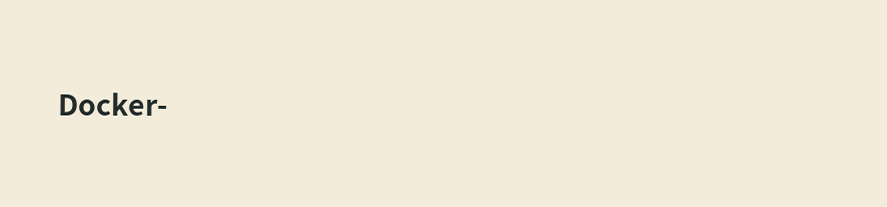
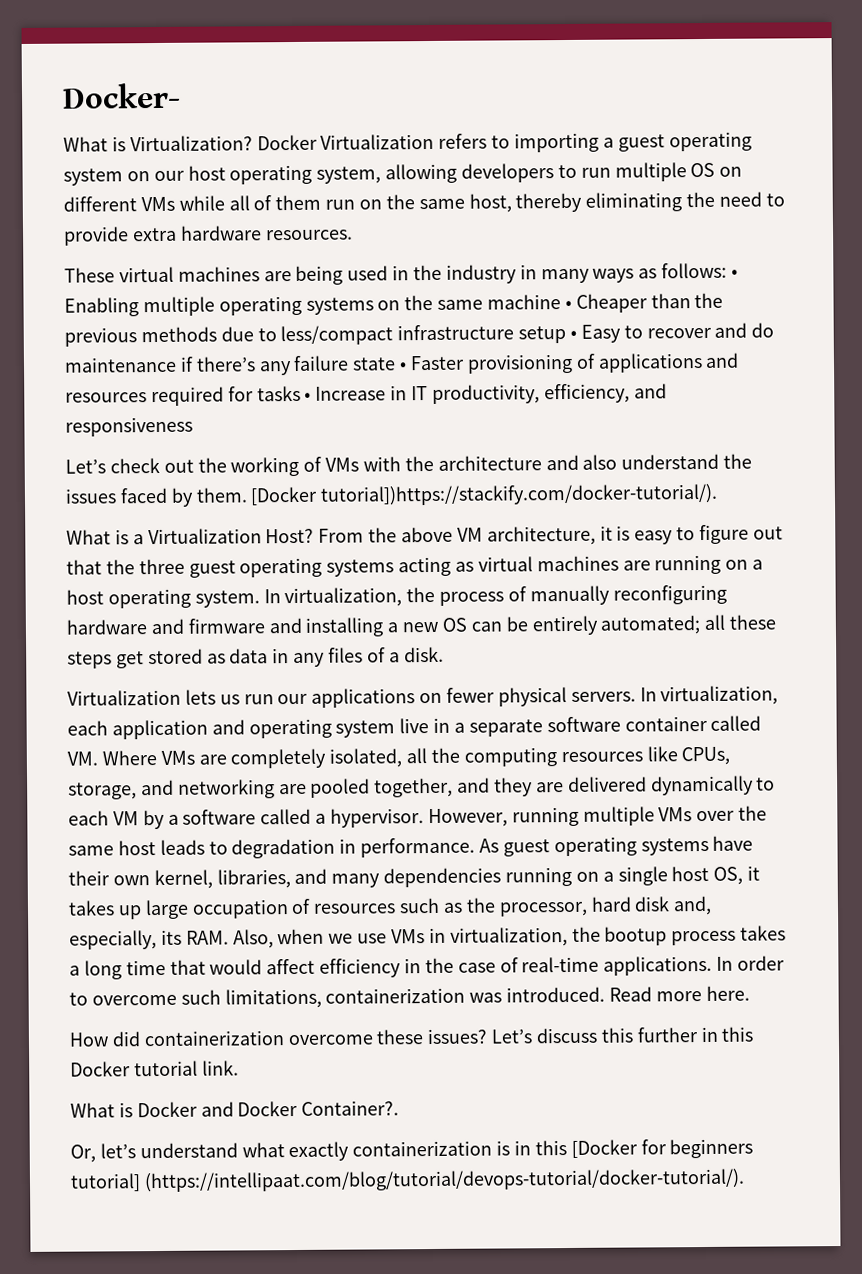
+ What is Virtualization? Docker Virtualization refers to importing a guest operating system on our host operating system, allowing developers to run multiple OS on different VMs while all of them run on the same host, thereby eliminating the need to provide extra hardware resources.
+ These virtual machines are being used in the industry in many ways as follows: • Enabling multiple operating systems on the same machine • Cheaper than the previous methods due to less/compact infrastructure setup • Easy to recover and do maintenance if there’s any failure state • Faster provisioning of applications and resources required for tasks • Increase in IT productivity, efficiency, and responsiveness
+ Let’s check out the working of VMs with the architecture and also understand the issues faced by them. [Docker tutorial])https://stackify.com/docker-tutorial/).
+ What is a Virtualization Host? From the above VM architecture, it is easy to figure out that the three guest operating systems acting as virtual machines are running on a host operating system. In virtualization, the process of manually reconfiguring hardware and firmware and installing a new OS can be entirely automated; all these steps get stored as data in any files of a disk.
+ Virtualization lets us run our applications on fewer physical servers. In virtualization, each application and operating system live in a separate software container called VM. Where VMs are completely isolated, all the computing resources like CPUs, storage, and networking are pooled together, and they are delivered dynamically to each VM by a software called a hypervisor. However, running multiple VMs over the same host leads to degradation in performance. As guest operating systems have their own kernel, libraries, and many dependencies running on a single host OS, it takes up large occupation of resources such as the processor, hard disk and, especially, its RAM. Also, when we use VMs in virtualization, the bootup process takes a long time that would affect efficiency in the case of real-time applications. In order to overcome such limitations, containerization was introduced. Read more here.
+ How did containerization overcome these issues? Let’s discuss this further in this Docker tutorial link.
+ What is Docker and Docker Container?.
+ Or, let’s understand what exactly containerization is in this [Docker for beginners tutorial] (https://intellipaat.com/blog/tutorial/devops-tutorial/docker-tutorial/).

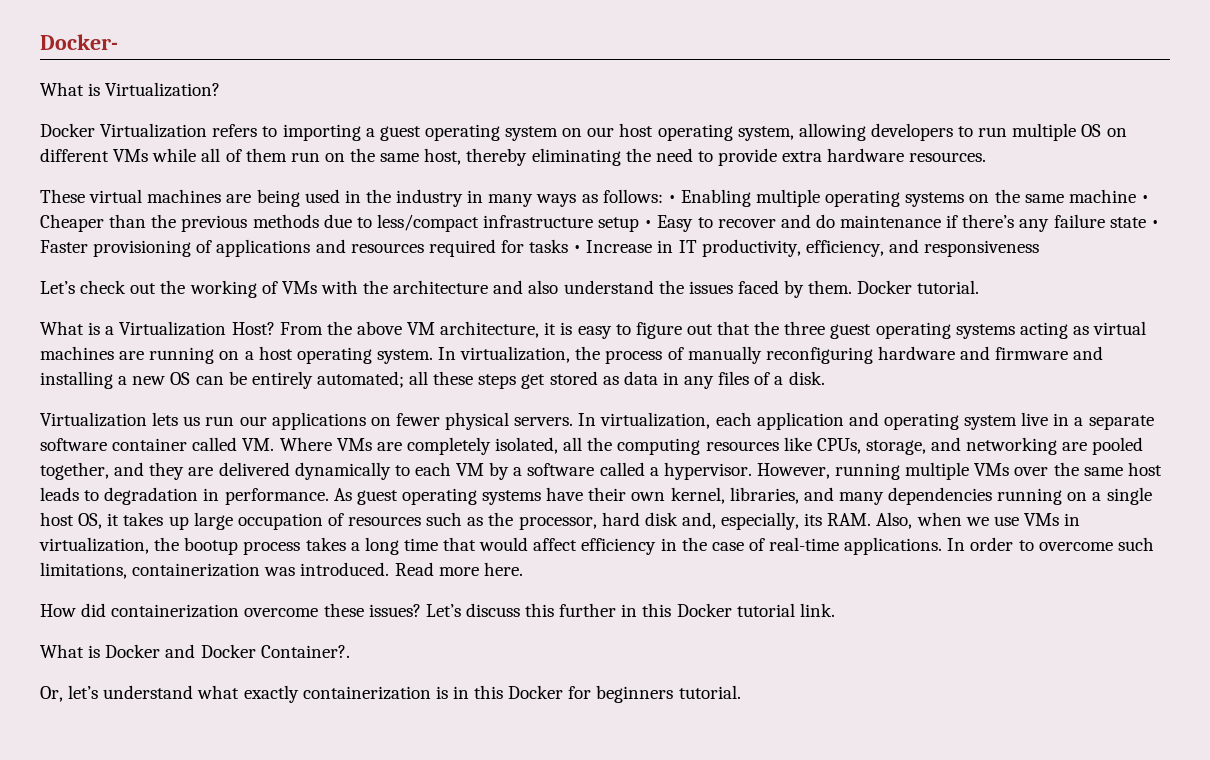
- What is Virtualization? Docker Virtualization refers to importing a guest operating system on our host operating system, allowing developers to run multiple OS on different VMs while all of them run on the same host, thereby eliminating the need to provide extra hardware resources.
+ What is Virtualization?
+ Docker Virtualization refers to importing a guest operating system on our host operating system, allowing developers to run multiple OS on different VMs while all of them run on the same host, thereby eliminating the need to provide extra hardware resources.
- [Docker tutorial])https://stackify.com/docker-tutorial/).
+ Docker tutorial.
- Or, let’s understand what exactly containerization is in this [Docker for beginners tutorial] (https://intellipaat.com/blog/tutorial/devops-tutorial/docker-tutorial/).
+ Or, let’s understand what exactly containerization is in this Docker for beginners tutorial.

